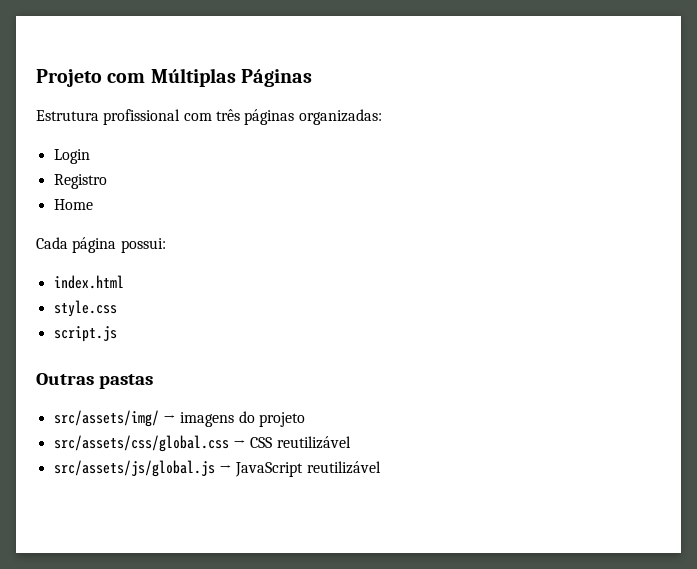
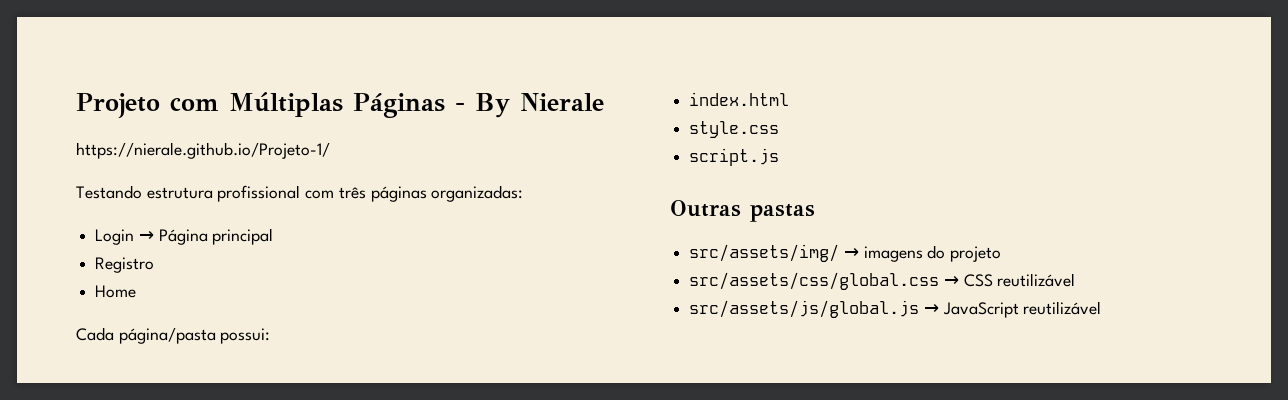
- Projeto com Múltiplas Páginas
- Estrutura profissional com três páginas organizadas:
+ Projeto com Múltiplas Páginas - By Nierale
+ https://nierale.github.io/Projeto-1/
+ Testando estrutura profissional com três páginas organizadas:
- Login
+ Login → Página principal
- Cada página possui:
+ Cada página/pasta possui:

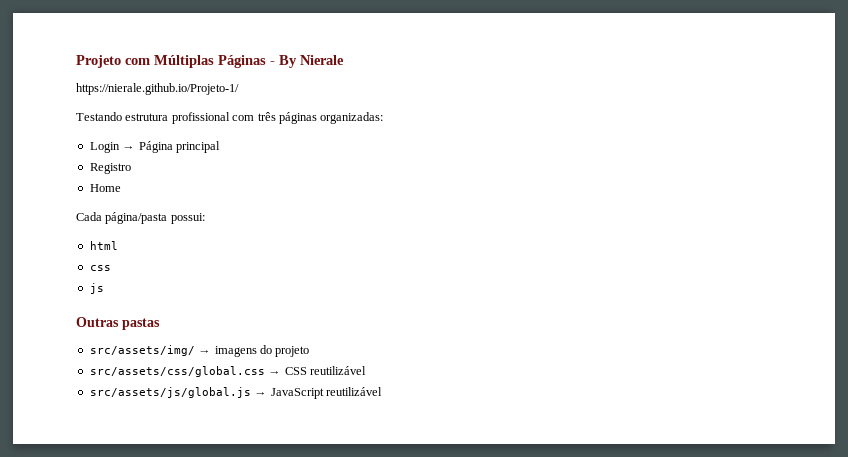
- index.html
- style.css
- script.js
+ html
+ css
+ js

